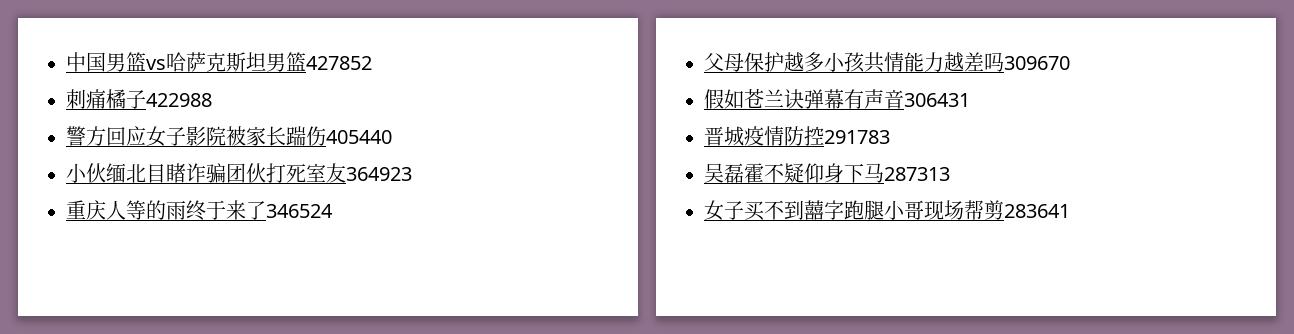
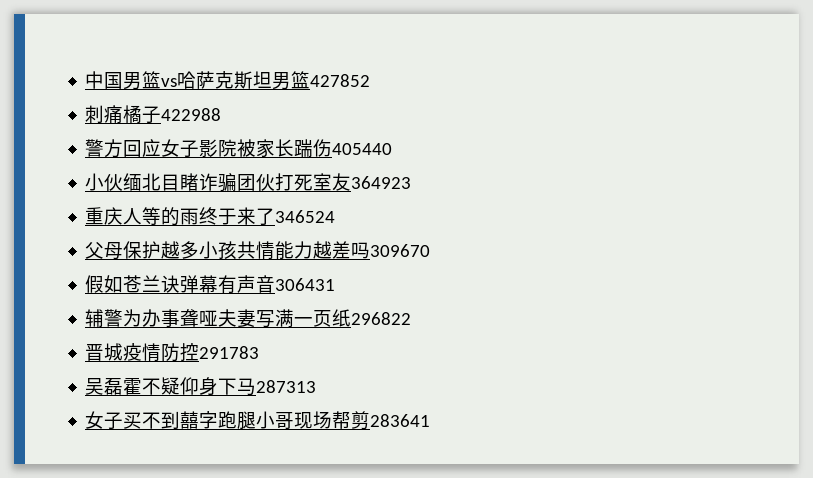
+ 辅警为办事聋哑夫妻写满一页纸296822

